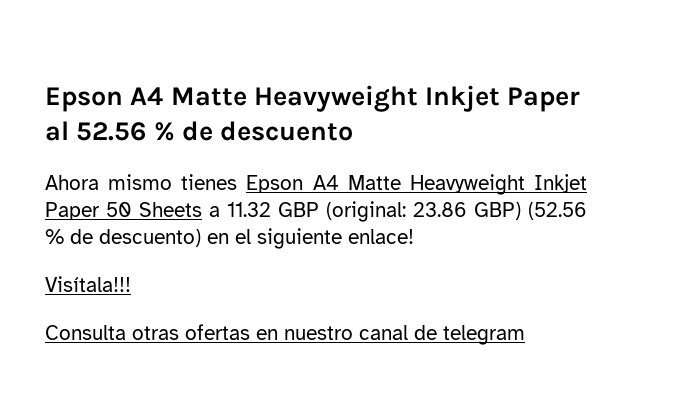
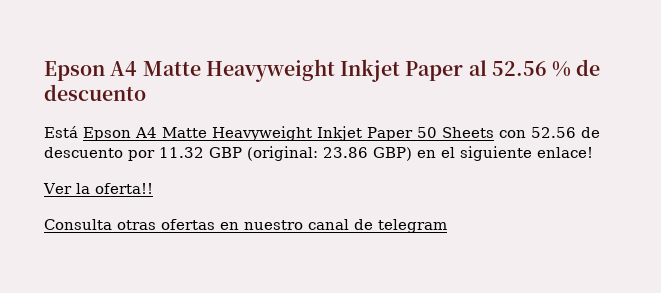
- Ahora mismo tienes Epson A4 Matte Heavyweight Inkjet Paper 50 Sheets a 11.32 GBP (original: 23.86 GBP) (52.56 % de descuento) en el siguiente enlace!
+ Está Epson A4 Matte Heavyweight Inkjet Paper 50 Sheets con 52.56 de descuento por 11.32 GBP (original: 23.86 GBP) en el siguiente enlace!
- Visítala!!!
+ Ver la oferta!!

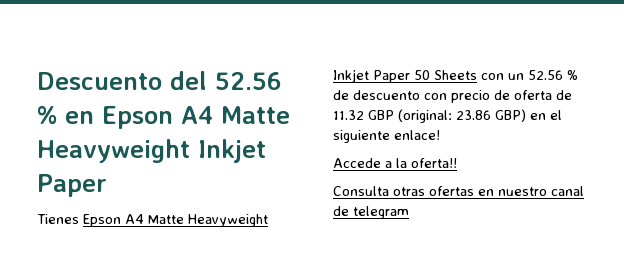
- Epson A4 Matte Heavyweight Inkjet Paper al 52.56 % de descuento
- Está Epson A4 Matte Heavyweight Inkjet Paper 50 Sheets con 52.56 de descuento por 11.32 GBP (original: 23.86 GBP) en el siguiente enlace!
+ Descuento del 52.56 % en Epson A4 Matte Heavyweight Inkjet Paper
+ Tienes Epson A4 Matte Heavyweight Inkjet Paper 50 Sheets con un 52.56 % de descuento con precio de oferta de 11.32 GBP (original: 23.86 GBP) en el siguiente enlace!
- Ver la oferta!!
+ Accede a la oferta!!

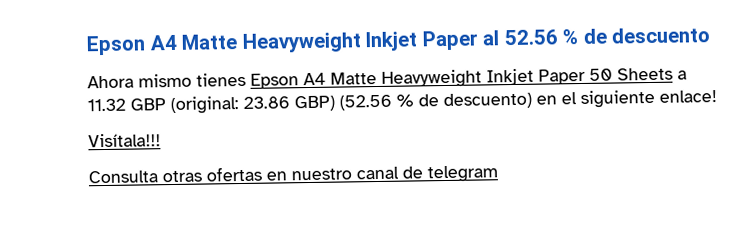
- Descuento del 52.56 % en Epson A4 Matte Heavyweight Inkjet Paper
- Tienes Epson A4 Matte Heavyweight Inkjet Paper 50 Sheets con un 52.56 % de descuento con precio de oferta de 11.32 GBP (original: 23.86 GBP) en el siguiente enlace!
+ Epson A4 Matte Heavyweight Inkjet Paper al 52.56 % de descuento
+ Ahora mismo tienes Epson A4 Matte Heavyweight Inkjet Paper 50 Sheets a 11.32 GBP (original: 23.86 GBP) (52.56 % de descuento) en el siguiente enlace!
- Accede a la oferta!!
+ Visítala!!!

